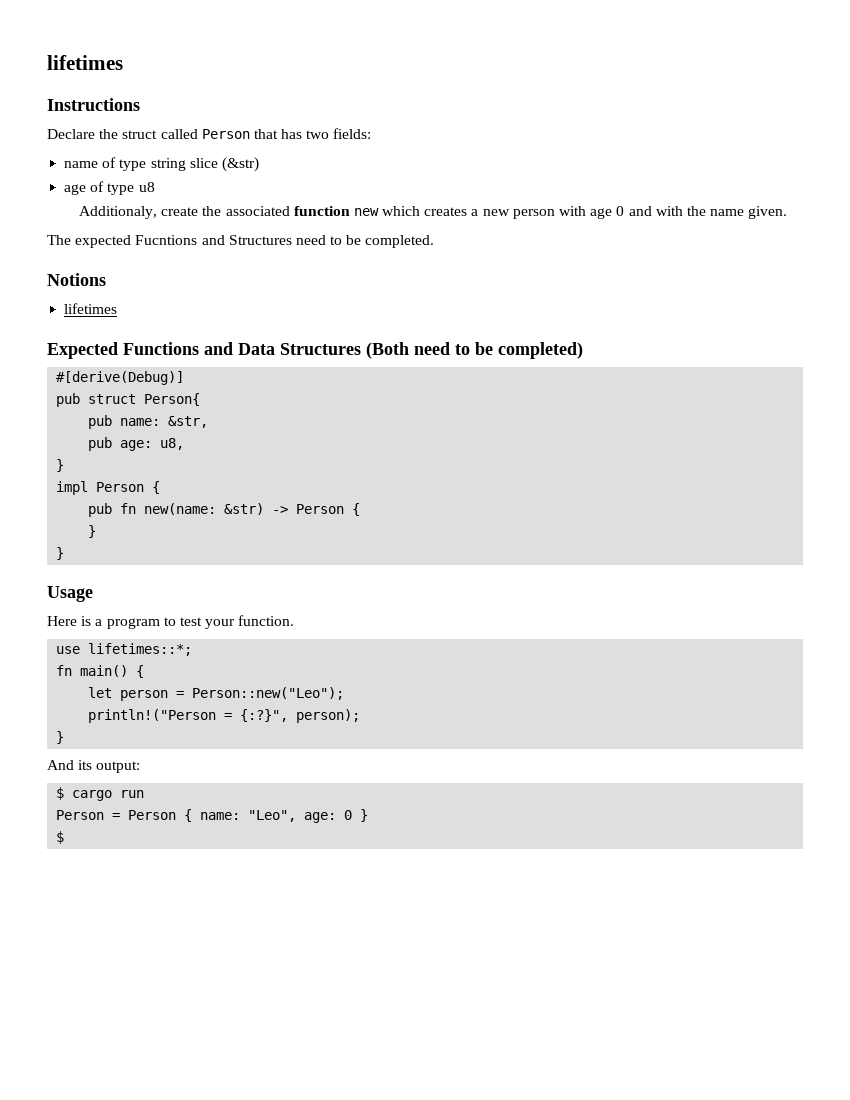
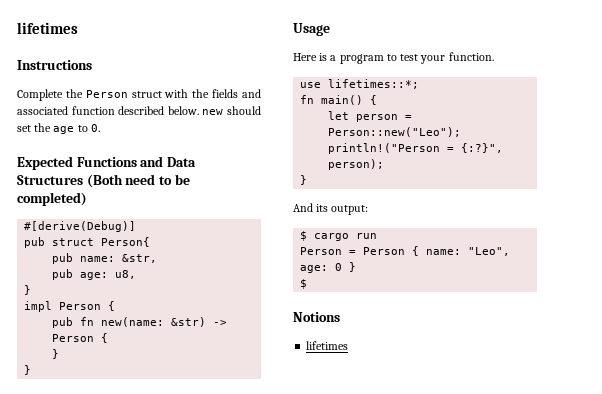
- Declare the struct called Person that has two fields:
- name of type string slice (&str)
- age of type u8
- Additionaly, create the associated function new which creates a new person with age 0 and with the name given.
- The expected Fucntions and Structures need to be completed.
- Notions
- lifetimes
+ Complete the Person struct with the fields and associated function described below. new should set the age to 0.
+ Notions
+ lifetimes

